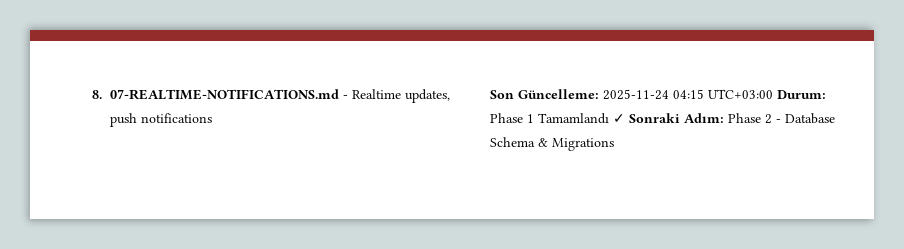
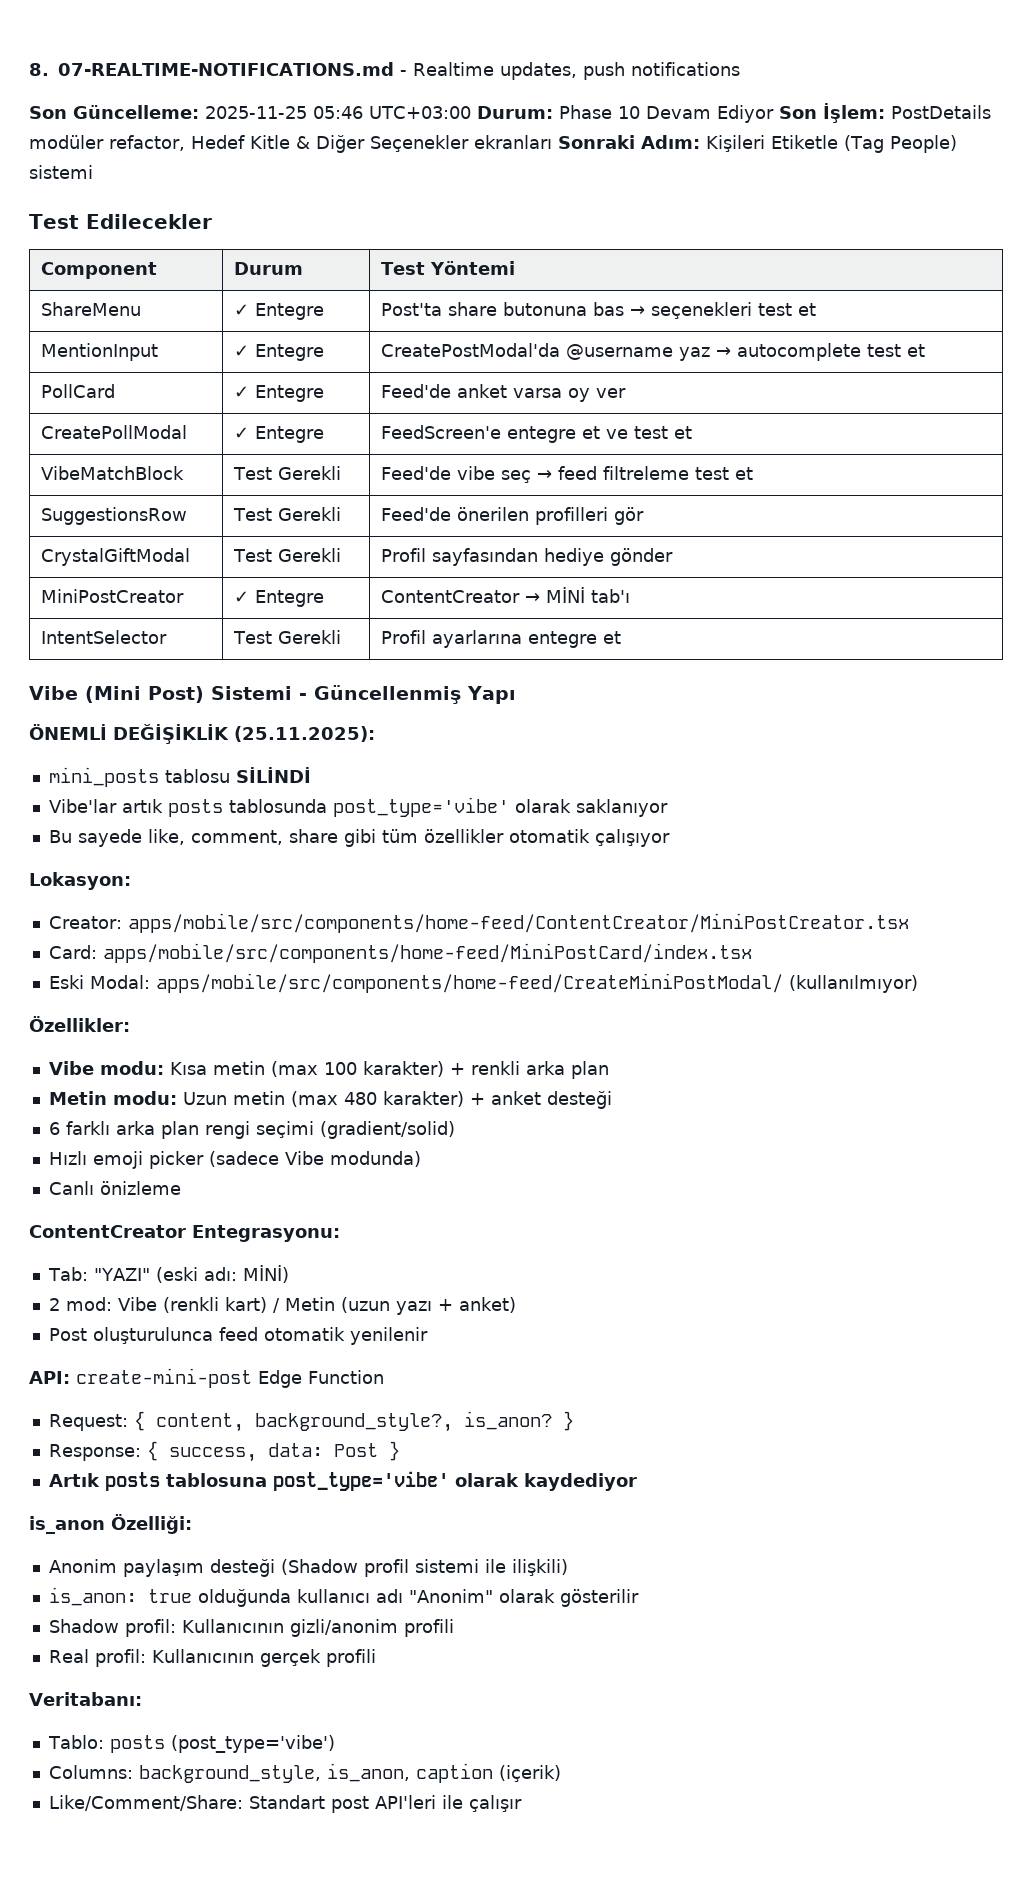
- Son Güncelleme: 2025-11-24 04:15 UTC+03:00 Durum: Phase 1 Tamamlandı ✓ Sonraki Adım: Phase 2 - Database Schema & Migrations
+ Son Güncelleme: 2025-11-25 05:46 UTC+03:00 Durum: Phase 10 Devam Ediyor Son İşlem: PostDetails modüler refactor, Hedef Kitle & Diğer Seçenekler ekranları Sonraki Adım: Kişileri Etiketle (Tag People) sistemi
+ Test Edilecekler
+ Component | Durum | Test Yöntemi
+ ShareMenu | ✓ Entegre | Post'ta share butonuna bas → seçenekleri test et
+ MentionInput | ✓ Entegre | CreatePostModal'da @username yaz → autocomplete test et
+ PollCard | ✓ Entegre | Feed'de anket varsa oy ver
+ CreatePollModal | ✓ Entegre | FeedScreen'e entegre et ve test et
+ VibeMatchBlock | Test Gerekli | Feed'de vibe seç → feed filtreleme test et
+ SuggestionsRow | Test Gerekli | Feed'de önerilen profilleri gör
+ CrystalGiftModal | Test Gerekli | Profil sayfasından hediye gönder
+ MiniPostCreator | ✓ Entegre | ContentCreator → MİNİ tab'ı
+ IntentSelector | Test Gerekli | Profil ayarlarına entegre et
+ Vibe (Mini Post) Sistemi - Güncellenmiş Yapı
+ ÖNEMLİ DEĞİŞİKLİK (25.11.2025):
+ mini_posts tablosu SİLİNDİ
+ Vibe'lar artık posts tablosunda post_type='vibe' olarak saklanıyor
+ Bu sayede like, comment, share gibi tüm özellikler otomatik çalışıyor
+ Lokasyon:
+ Creator: apps/mobile/src/components/home-feed/ContentCreator/MiniPostCreator.tsx
+ Card: apps/mobile/src/components/home-feed/MiniPostCard/index.tsx
+ Eski Modal: apps/mobile/src/components/home-feed/CreateMiniPostModal/ (kullanılmıyor)
+ Özellikler:
+ Vibe modu: Kısa metin (max 100 karakter) + renkli arka plan
+ Metin modu: Uzun metin (max 480 karakter) + anket desteği
+ 6 farklı arka plan rengi seçimi (gradient/solid)
+ Hızlı emoji picker (sadece Vibe modunda)
+ Canlı önizleme
+ ContentCreator Entegrasyonu:
+ Tab: "YAZI" (eski adı: MİNİ)
+ 2 mod: Vibe (renkli kart) / Metin (uzun yazı + anket)
+ Post oluşturulunca feed otomatik yenilenir
+ API: create-mini-post Edge Function
+ Request: { content, background_style?, is_anon? }
+ Response: { success, data: Post }
+ Artık posts tablosuna post_type='vibe' olarak kaydediyor
+ is_anon Özelliği:
+ Anonim paylaşım desteği (Shadow profil sistemi ile ilişkili)
+ is_anon: true olduğunda kullanıcı adı "Anonim" olarak gösterilir
+ Shadow profil: Kullanıcının gizli/anonim profili
+ Real profil: Kullanıcının gerçek profili
+ Veritabanı:
+ Tablo: posts (post_type='vibe')
+ Columns: background_style, is_anon, caption (içerik)
+ Like/Comment/Share: Standart post API'leri ile çalışır

